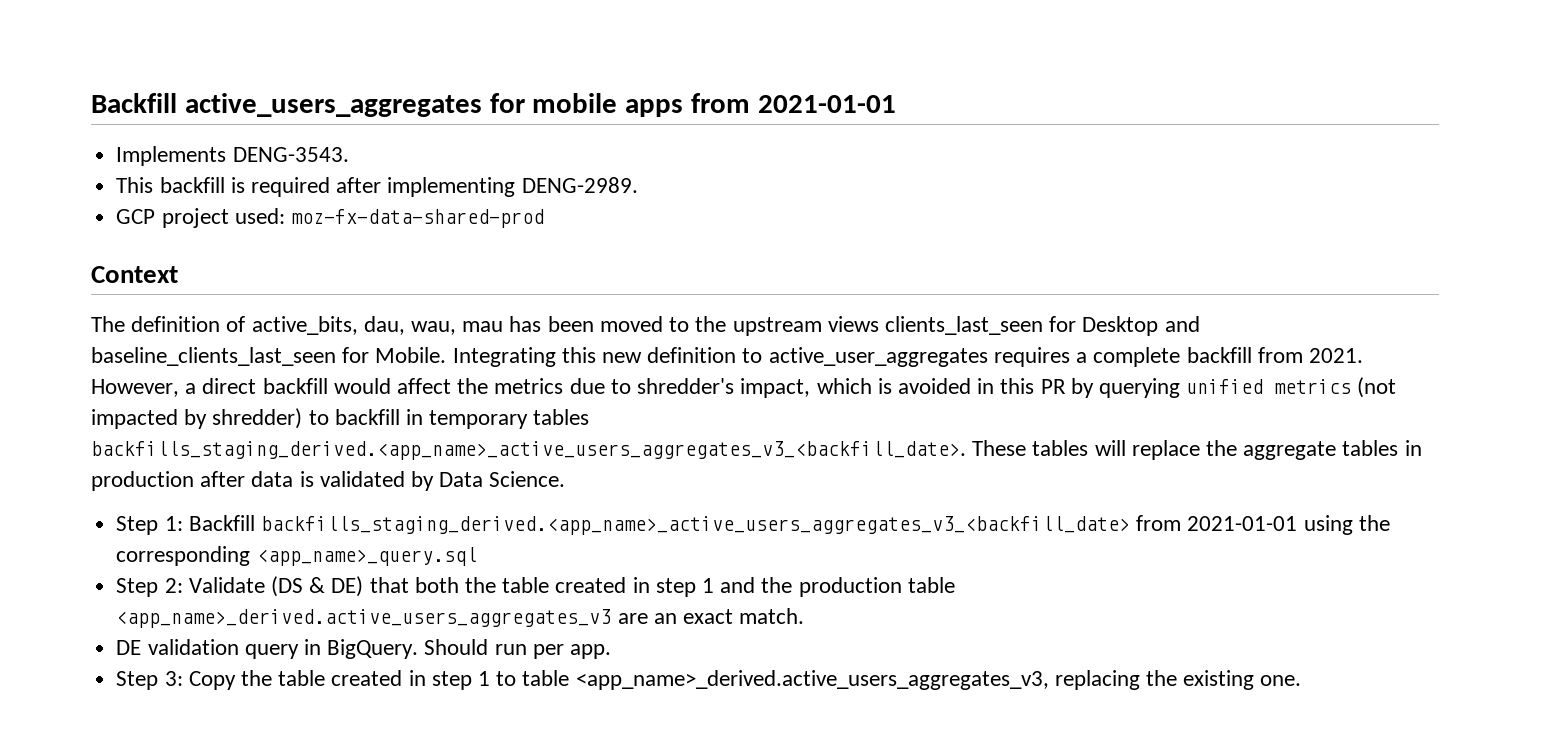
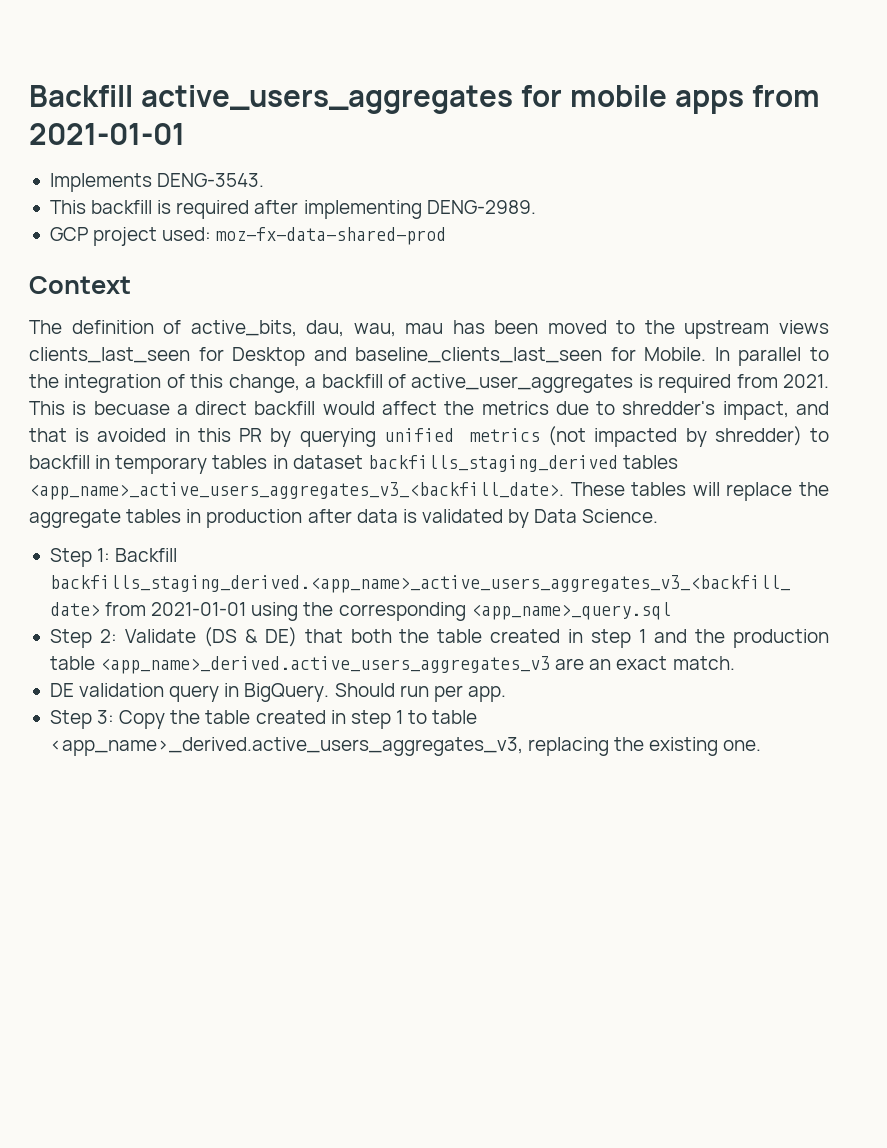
- Integrating this new definition to active_user_aggregates requires a complete backfill from 2021. However, a direct backfill would affect the metrics due to shredder's impact, which is avoided in this PR by querying unified metrics (not impacted by shredder) to backfill in temporary tables backfills_staging_derived.<app_name>_active_users_aggregates_v3_<backfill_date>. These tables will replace the aggregate tables in production after data is validated by Data Science.
+ In parallel to the integration of this change, a backfill of active_user_aggregates is required from 2021. This is becuase a direct backfill would affect the metrics due to shredder's impact, and that is avoided in this PR by querying unified metrics (not impacted by shredder) to backfill in temporary tables in dataset backfills_staging_derived tables <app_name>_active_users_aggregates_v3_<backfill_date>. These tables will replace the aggregate tables in production after data is validated by Data Science.

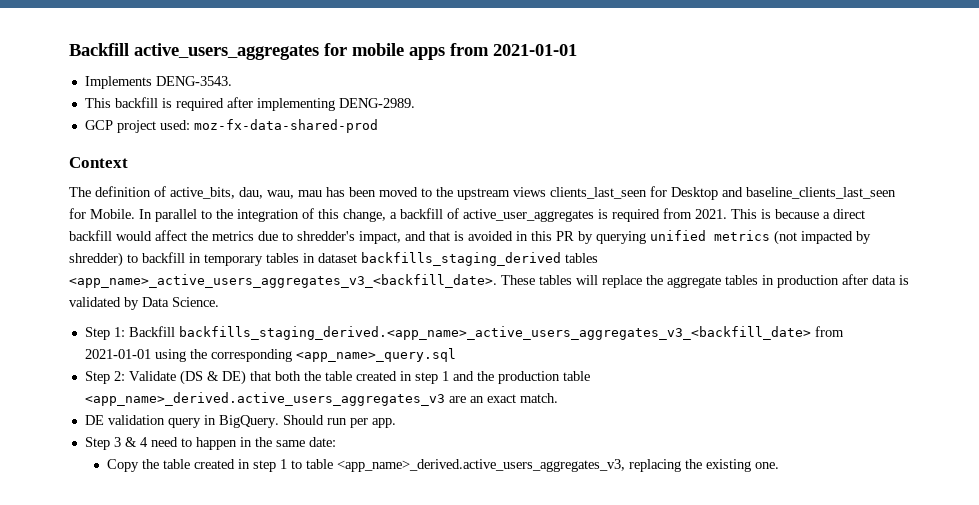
- This is becuase a direct backfill would affect the metrics due to shredder's impact, and that is avoided in this PR by querying unified metrics (not impacted by shredder) to backfill in temporary tables in dataset backfills_staging_derived tables <app_name>_active_users_aggregates_v3_<backfill_date>.
+ This is because a direct backfill would affect the metrics due to shredder's impact, and that is avoided in this PR by querying unified metrics (not impacted by shredder) to backfill in temporary tables in dataset backfills_staging_derived tables <app_name>_active_users_aggregates_v3_<backfill_date>.
- Step 3: Copy the table created in step 1 to table <app_name>_derived.active_users_aggregates_v3, replacing the existing one.
+ Step 3 & 4 need to happen in the same date:
+ Copy the table created in step 1 to table <app_name>_derived.active_users_aggregates_v3, replacing the existing one.

